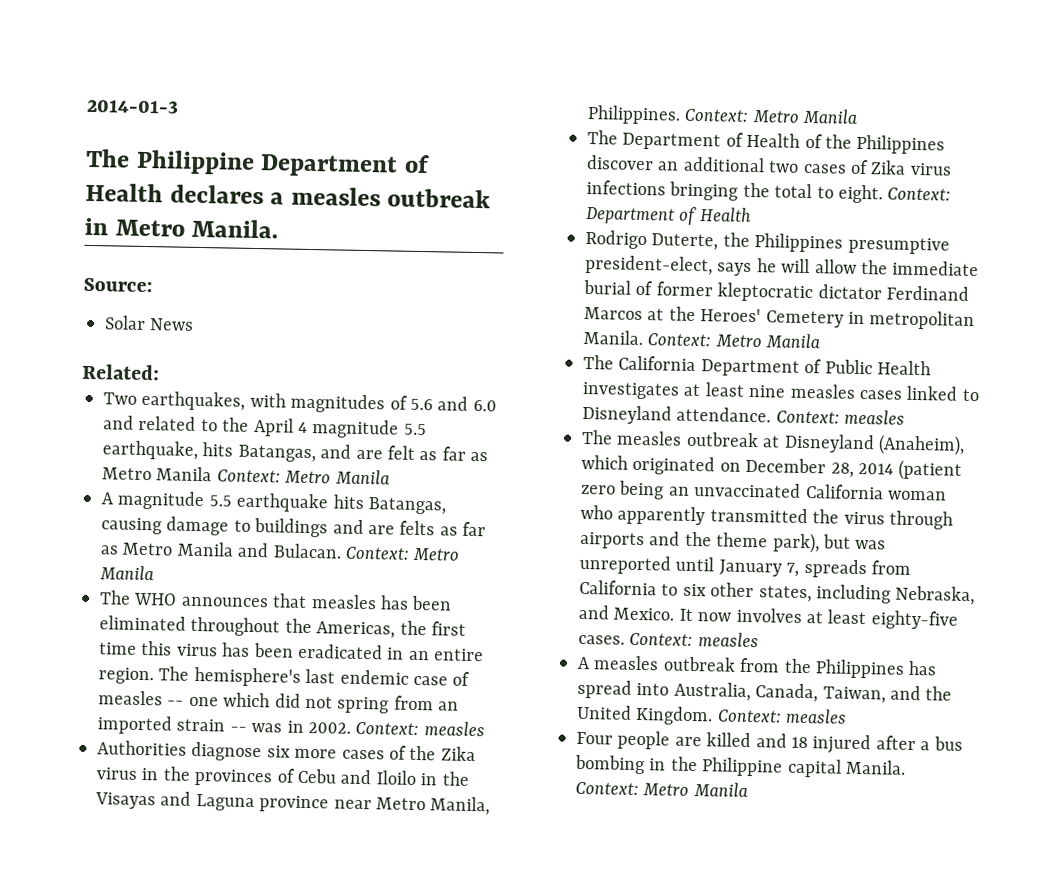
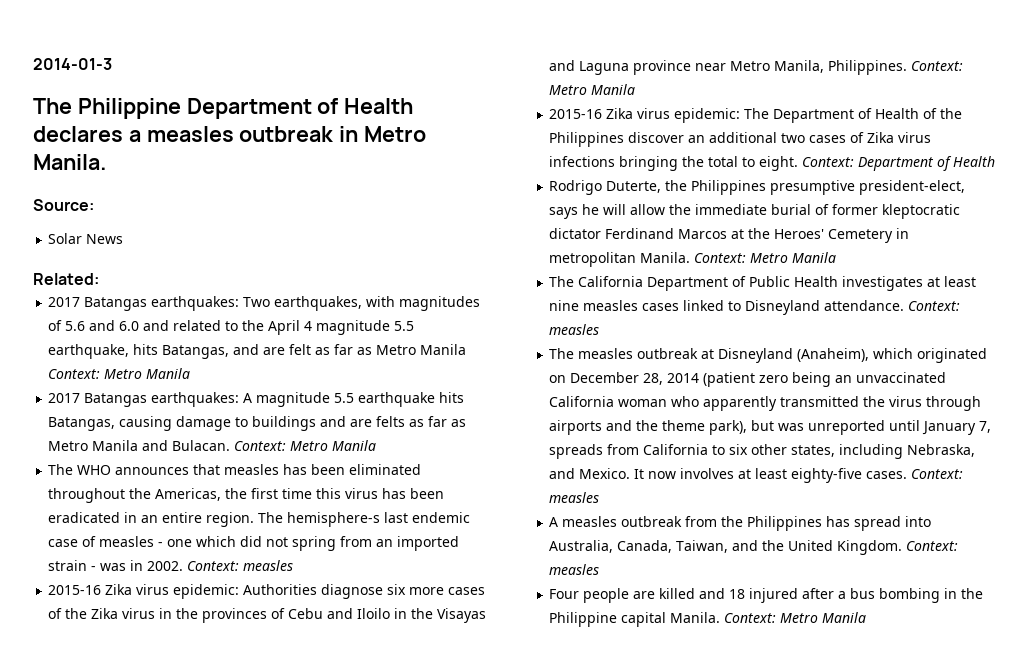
- Two earthquakes, with magnitudes of 5.6 and 6.0 and related to the April 4 magnitude 5.5 earthquake, hits Batangas, and are felt as far as Metro Manila Context: Metro Manila
+ 2017 Batangas earthquakes: Two earthquakes, with magnitudes of 5.6 and 6.0 and related to the April 4 magnitude 5.5 earthquake, hits Batangas, and are felt as far as Metro Manila Context: Metro Manila
- A magnitude 5.5 earthquake hits Batangas, causing damage to buildings and are felts as far as Metro Manila and Bulacan.
+ 2017 Batangas earthquakes: A magnitude 5.5 earthquake hits Batangas, causing damage to buildings and are felts as far as Metro Manila and Bulacan.
- The hemisphere's last endemic case of measles -- one which did not spring from an imported strain -- was in 2002.
+ The hemisphere-s last endemic case of measles - one which did not spring from an imported strain - was in 2002.
- Authorities diagnose six more cases of the Zika virus in the provinces of Cebu and Iloilo in the Visayas and Laguna province near Metro Manila, Philippines.
+ 2015-16 Zika virus epidemic: Authorities diagnose six more cases of the Zika virus in the provinces of Cebu and Iloilo in the Visayas and Laguna province near Metro Manila, Philippines.
- The Department of Health of the Philippines discover an additional two cases of Zika virus infections bringing the total to eight.
+ 2015-16 Zika virus epidemic: The Department of Health of the Philippines discover an additional two cases of Zika virus infections bringing the total to eight.

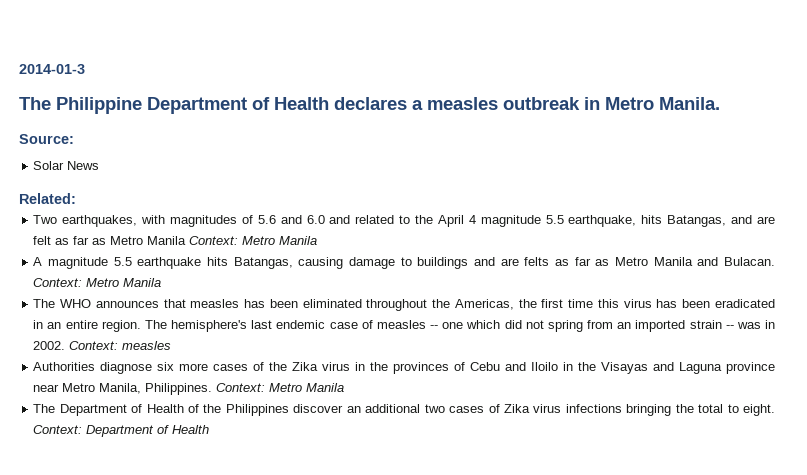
- 2017 Batangas earthquakes: Two earthquakes, with magnitudes of 5.6 and 6.0 and related to the April 4 magnitude 5.5 earthquake, hits Batangas, and are felt as far as Metro Manila Context: Metro Manila
+ Two earthquakes, with magnitudes of 5.6 and 6.0 and related to the April 4 magnitude 5.5 earthquake, hits Batangas, and are felt as far as Metro Manila Context: Metro Manila
- 2017 Batangas earthquakes: A magnitude 5.5 earthquake hits Batangas, causing damage to buildings and are felts as far as Metro Manila and Bulacan.
+ A magnitude 5.5 earthquake hits Batangas, causing damage to buildings and are felts as far as Metro Manila and Bulacan.
- The hemisphere-s last endemic case of measles - one which did not spring from an imported strain - was in 2002.
+ The hemisphere's last endemic case of measles -- one which did not spring from an imported strain -- was in 2002.
- 2015-16 Zika virus epidemic: Authorities diagnose six more cases of the Zika virus in the provinces of Cebu and Iloilo in the Visayas and Laguna province near Metro Manila, Philippines.
+ Authorities diagnose six more cases of the Zika virus in the provinces of Cebu and Iloilo in the Visayas and Laguna province near Metro Manila, Philippines.
- 2015-16 Zika virus epidemic: The Department of Health of the Philippines discover an additional two cases of Zika virus infections bringing the total to eight.
+ The Department of Health of the Philippines discover an additional two cases of Zika virus infections bringing the total to eight.
- Rodrigo Duterte, the Philippines presumptive president-elect, says he will allow the immediate burial of former kleptocratic dictator Ferdinand Marcos at the Heroes' Cemetery in metropolitan Manila. Context: Metro Manila
- The California Department of Public Health investigates at least nine measles cases linked to Disneyland attendance. Context: measles
- The measles outbreak at Disneyland (Anaheim), which originated on December 28, 2014 (patient zero being an unvaccinated California woman who apparently transmitted the virus through airports and the theme park), but was unreported until January 7, spreads from California to six other states, including Nebraska, and Mexico. It now involves at least eighty-five cases. Context: measles
- A measles outbreak from the Philippines has spread into Australia, Canada, Taiwan, and the United Kingdom. Context: measles
- Four people are killed and 18 injured after a bus bombing in the Philippine capital Manila. Context: Metro Manila

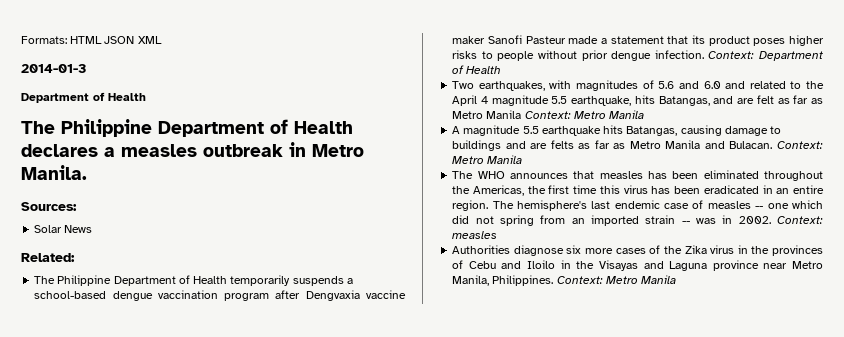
+ Formats: HTML JSON XML
  2014-01-3
+ Department of Health
- Source:
+ Sources:
+ The Philippine Department of Health temporarily suspends a school-based dengue vaccination program after Dengvaxia vaccine maker Sanofi Pasteur made a statement that its product poses higher risks to people without prior dengue infection. Context: Department of Health
- The Department of Health of the Philippines discover an additional two cases of Zika virus infections bringing the total to eight. Context: Department of Health

